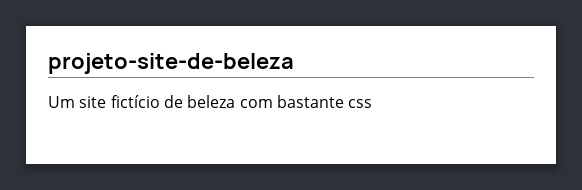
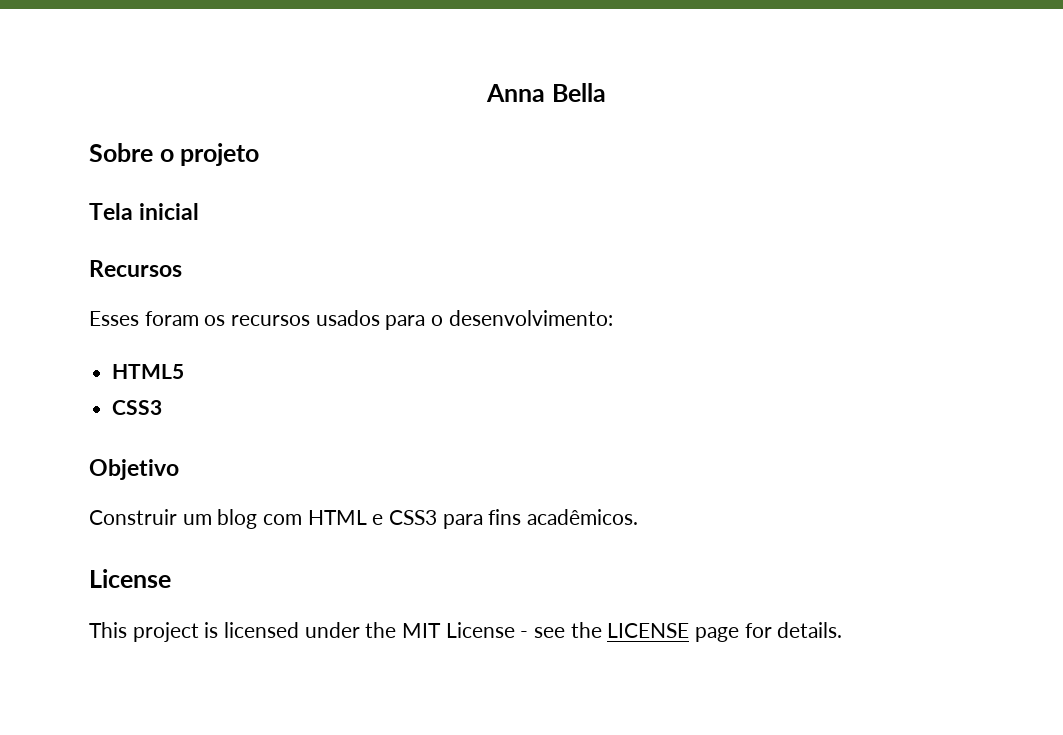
- projeto-site-de-beleza
- Um site fictício de beleza com bastante css
+ Anna Bella
+ Sobre o projeto
+ Tela inicial
+ Recursos
+ Esses foram os recursos usados para o desenvolvimento:
+ HTML5
+ CSS3
+ Objetivo
+ Construir um blog com HTML e CSS3 para fins acadêmicos.
+ License
+ This project is licensed under the MIT License - see the LICENSE page for details.

